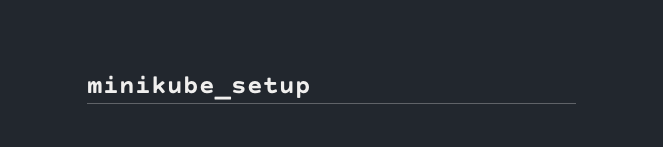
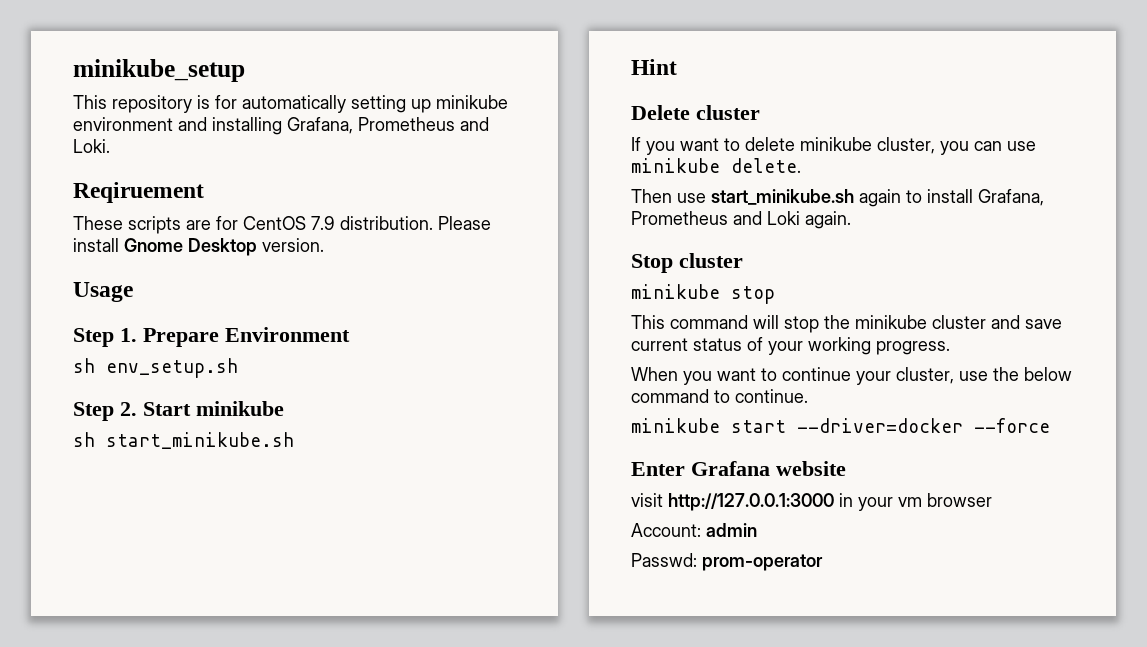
+ This repository is for automatically setting up minikube environment and installing Grafana, Prometheus and Loki.
+ Reqiruement
+ These scripts are for CentOS 7.9 distribution. Please install Gnome Desktop version.
+ Usage
+ Step 1. Prepare Environment
+ sh env_setup.sh
+ Step 2. Start minikube
+ sh start_minikube.sh
+ Hint
+ Delete cluster
+ If you want to delete minikube cluster, you can use minikube delete.
+ Then use start_minikube.sh again to install Grafana, Prometheus and Loki again.
+ Stop cluster
+ minikube stop
+ This command will stop the minikube cluster and save current status of your working progress.
+ When you want to continue your cluster, use the below command to continue.
+ minikube start --driver=docker --force
+ Enter Grafana website
+ visit http://127.0.0.1:3000 in your vm browser
+ Account: admin
+ Passwd: prom-operator

